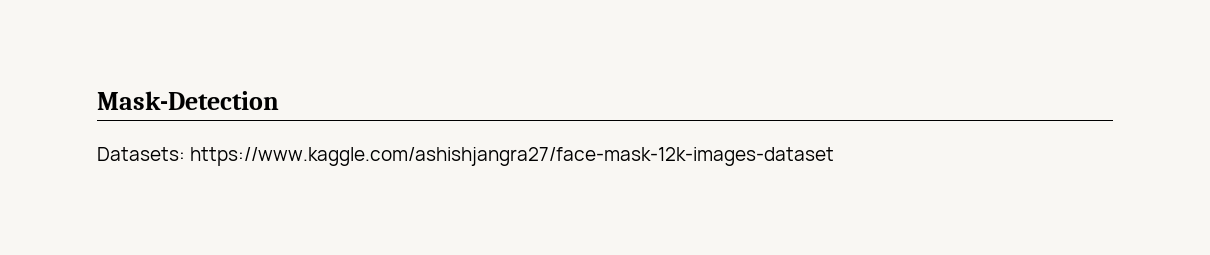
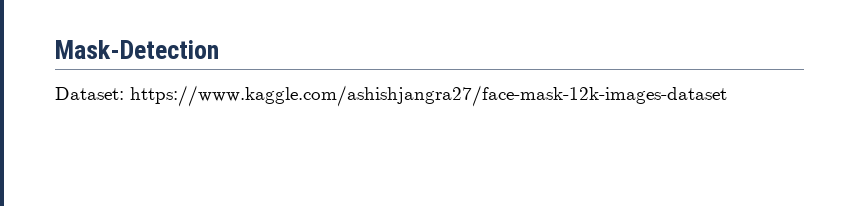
- Datasets: https://www.kaggle.com/ashishjangra27/face-mask-12k-images-dataset
+ Dataset: https://www.kaggle.com/ashishjangra27/face-mask-12k-images-dataset

